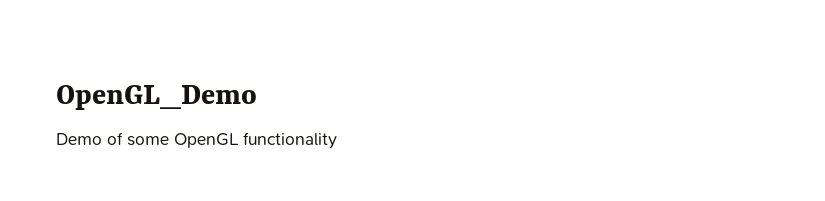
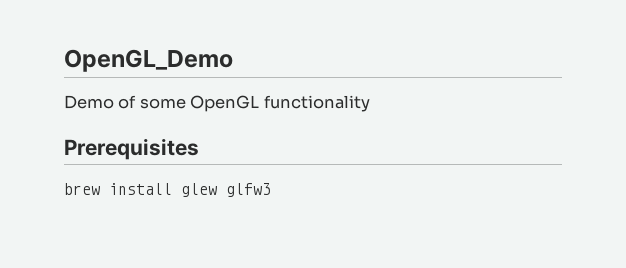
+ Prerequisites
+ brew install glew glfw3

